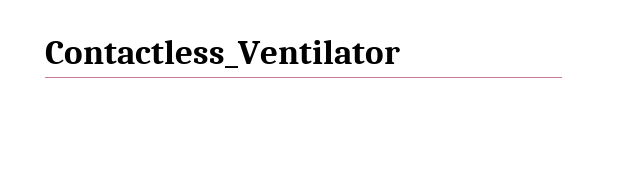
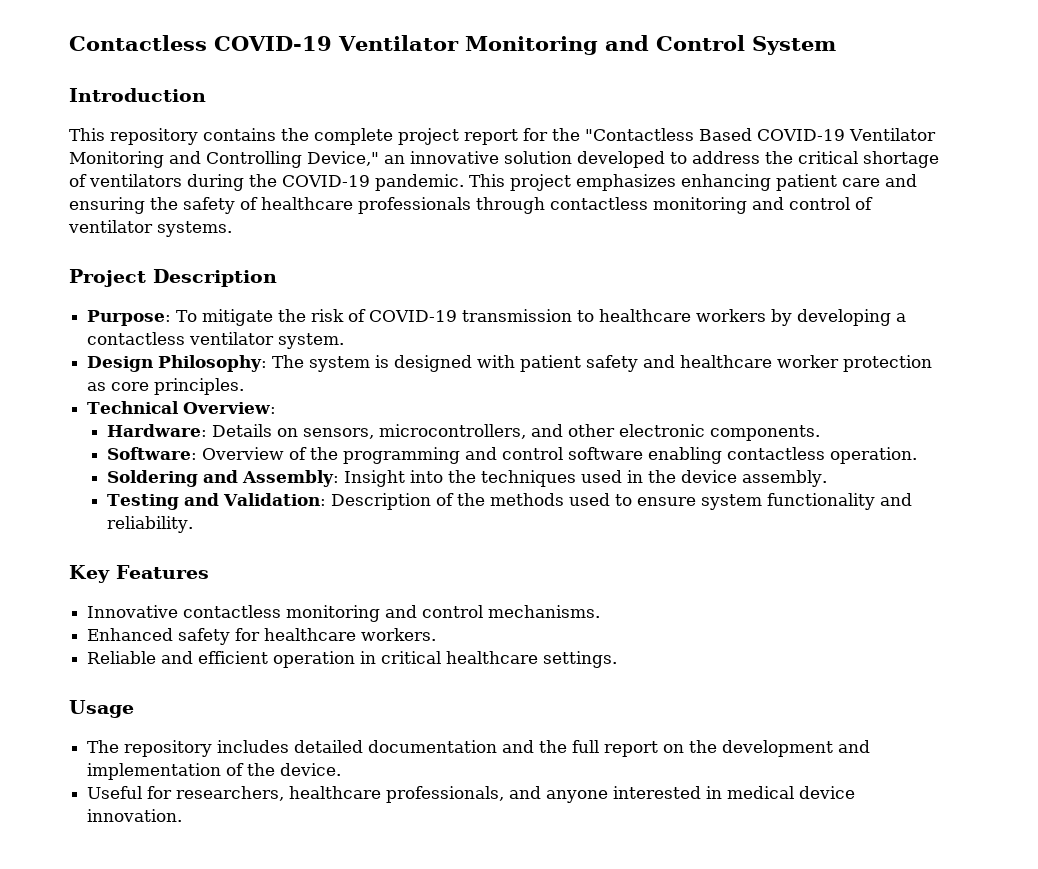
- Contactless_Ventilator
+ Contactless COVID-19 Ventilator Monitoring and Control System
+ Introduction
+ This repository contains the complete project report for the "Contactless Based COVID-19 Ventilator Monitoring and Controlling Device," an innovative solution developed to address the critical shortage of ventilators during the COVID-19 pandemic. This project emphasizes enhancing patient care and ensuring the safety of healthcare professionals through contactless monitoring and control of ventilator systems.
+ Project Description
+ Purpose: To mitigate the risk of COVID-19 transmission to healthcare workers by developing a contactless ventilator system.
+ Design Philosophy: The system is designed with patient safety and healthcare worker protection as core principles.
+ Technical Overview:
+ Hardware: Details on sensors, microcontrollers, and other electronic components.
+ Software: Overview of the programming and control software enabling contactless operation.
+ Soldering and Assembly: Insight into the techniques used in the device assembly.
+ Testing and Validation: Description of the methods used to ensure system functionality and reliability.
+ Key Features
+ Innovative contactless monitoring and control mechanisms.
+ Enhanced safety for healthcare workers.
+ Reliable and efficient operation in critical healthcare settings.
+ Usage
+ The repository includes detailed documentation and the full report on the development and implementation of the device.
+ Useful for researchers, healthcare professionals, and anyone interested in medical device innovation.

